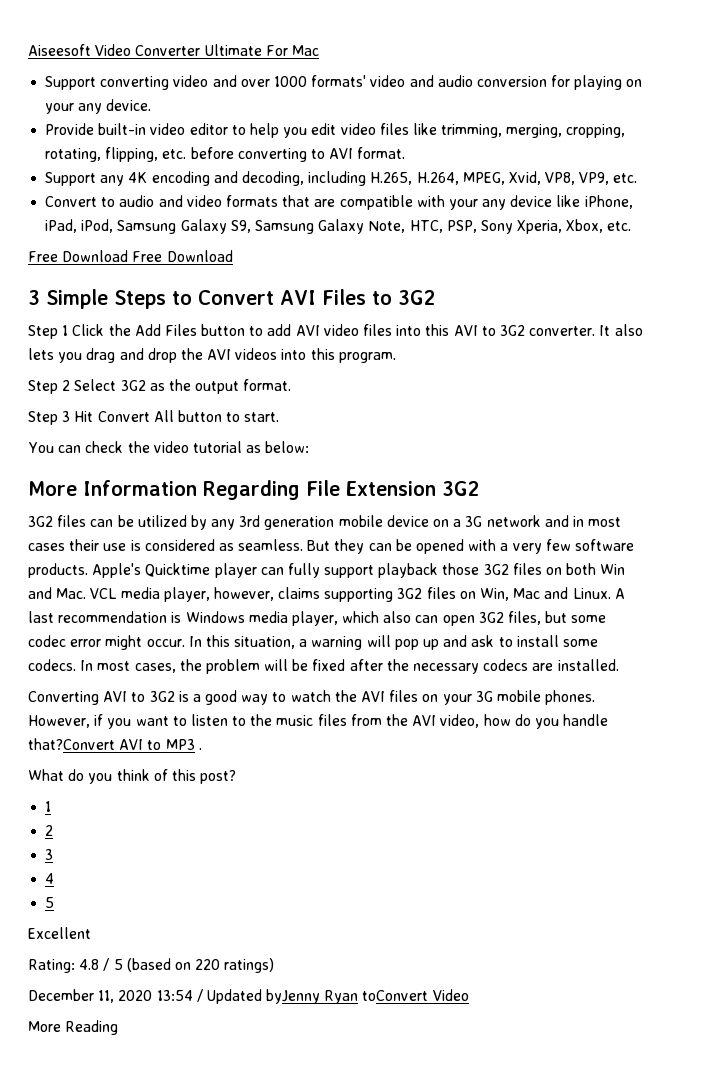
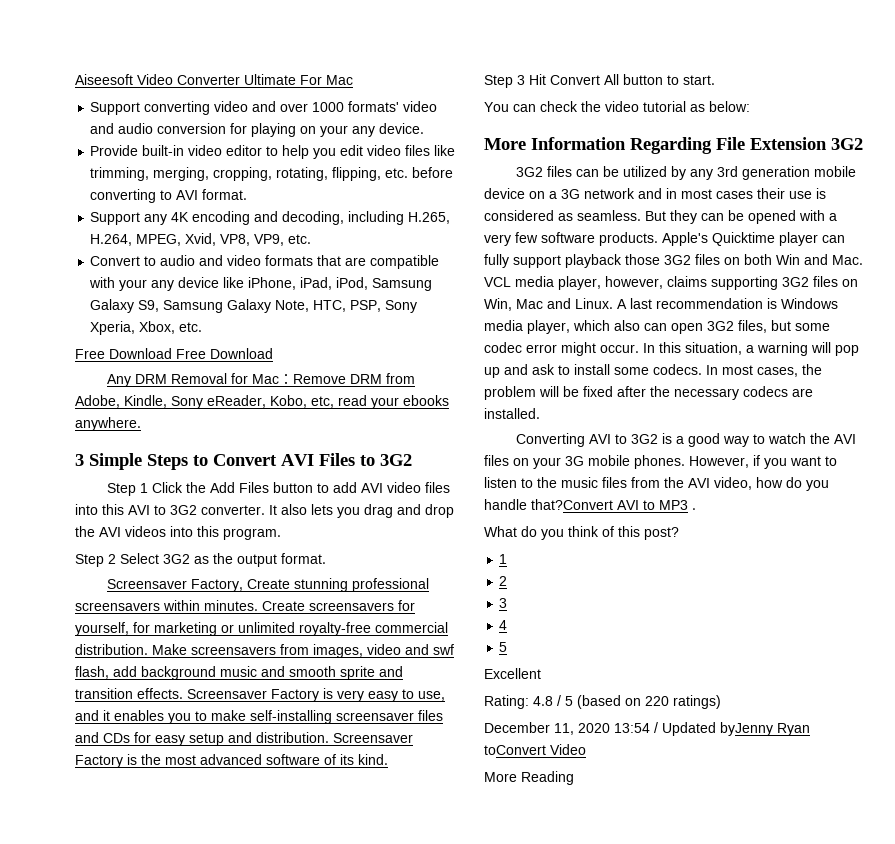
+ Any DRM Removal for Mac：Remove DRM from Adobe, Kindle, Sony eReader, Kobo, etc, read your ebooks anywhere.
+ Screensaver Factory, Create stunning professional screensavers within minutes. Create screensavers for yourself, for marketing or unlimited royalty-free commercial distribution. Make screensavers from images, video and swf flash, add background music and smooth sprite and transition effects. Screensaver Factory is very easy to use, and it enables you to make self-installing screensaver files and CDs for easy setup and distribution. Screensaver Factory is the most advanced software of its kind.

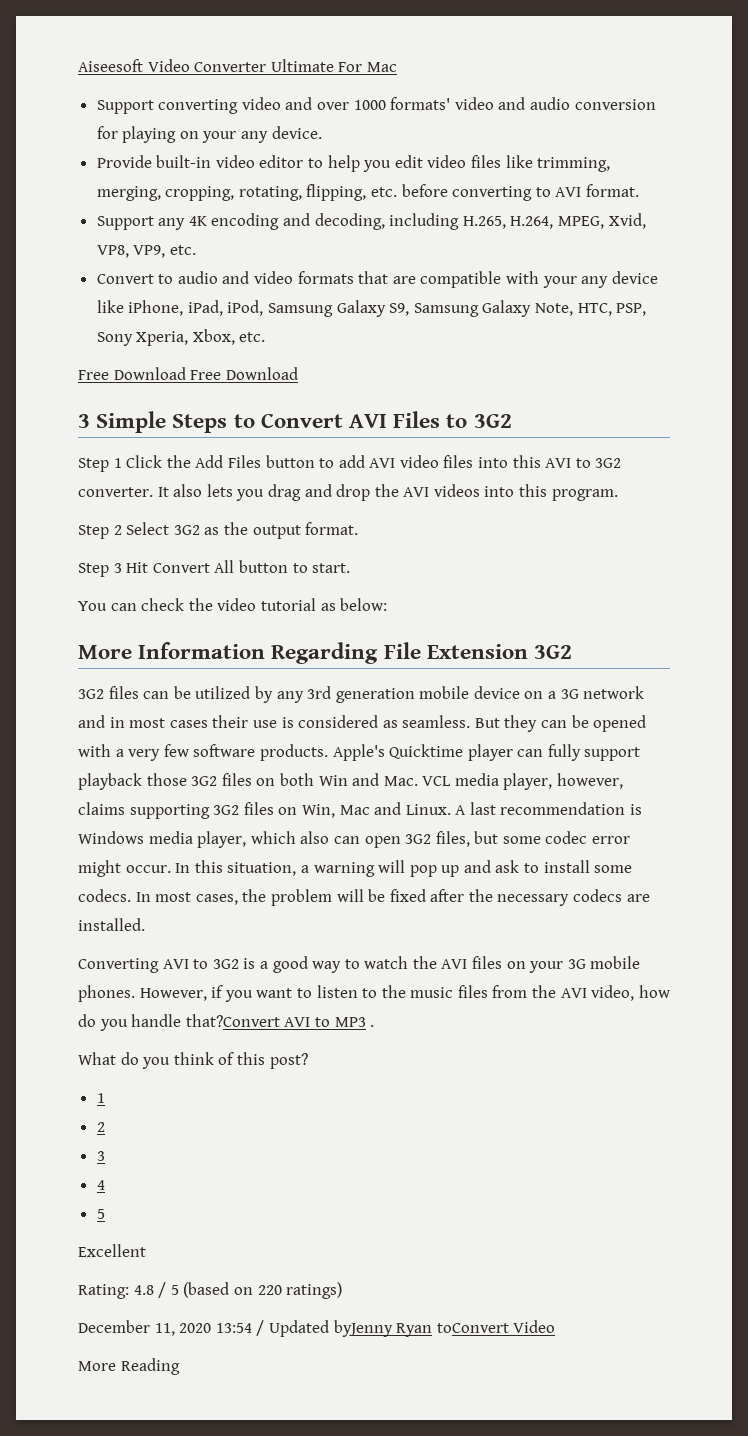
- Any DRM Removal for Mac：Remove DRM from Adobe, Kindle, Sony eReader, Kobo, etc, read your ebooks anywhere.
- Screensaver Factory, Create stunning professional screensavers within minutes. Create screensavers for yourself, for marketing or unlimited royalty-free commercial distribution. Make screensavers from images, video and swf flash, add background music and smooth sprite and transition effects. Screensaver Factory is very easy to use, and it enables you to make self-installing screensaver files and CDs for easy setup and distribution. Screensaver Factory is the most advanced software of its kind.

